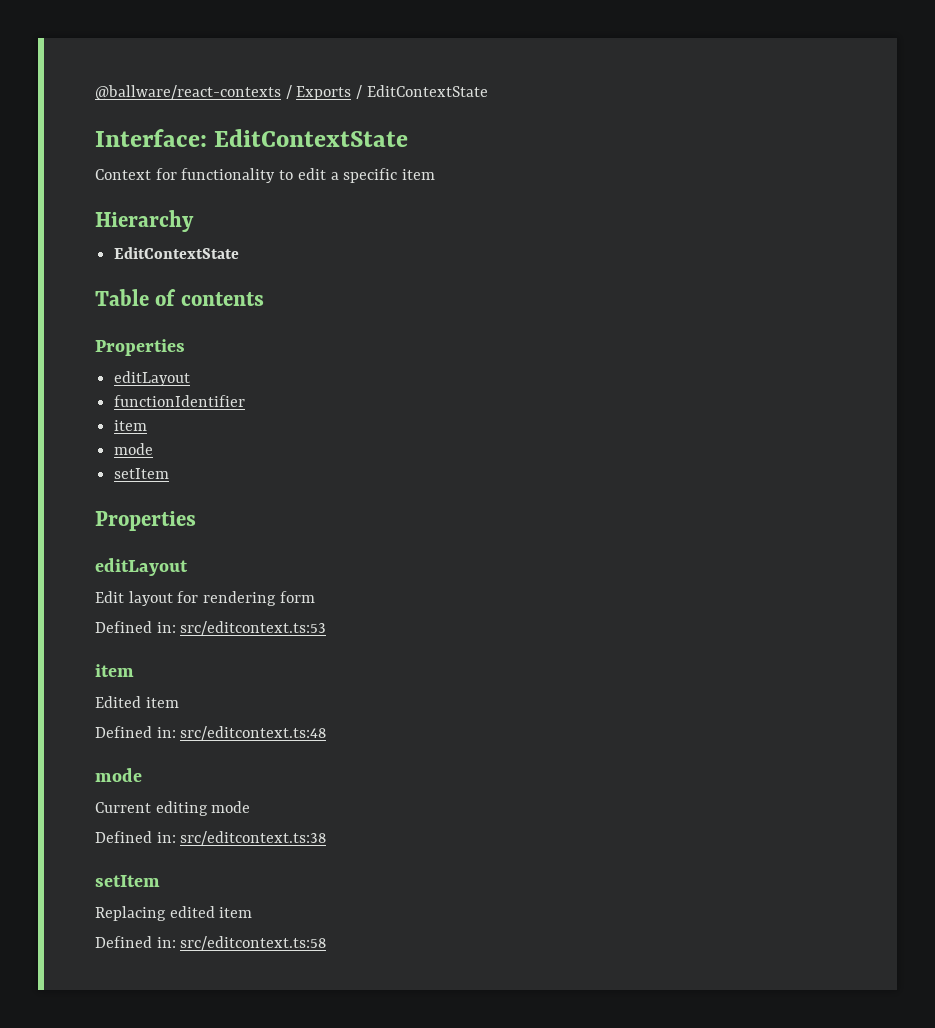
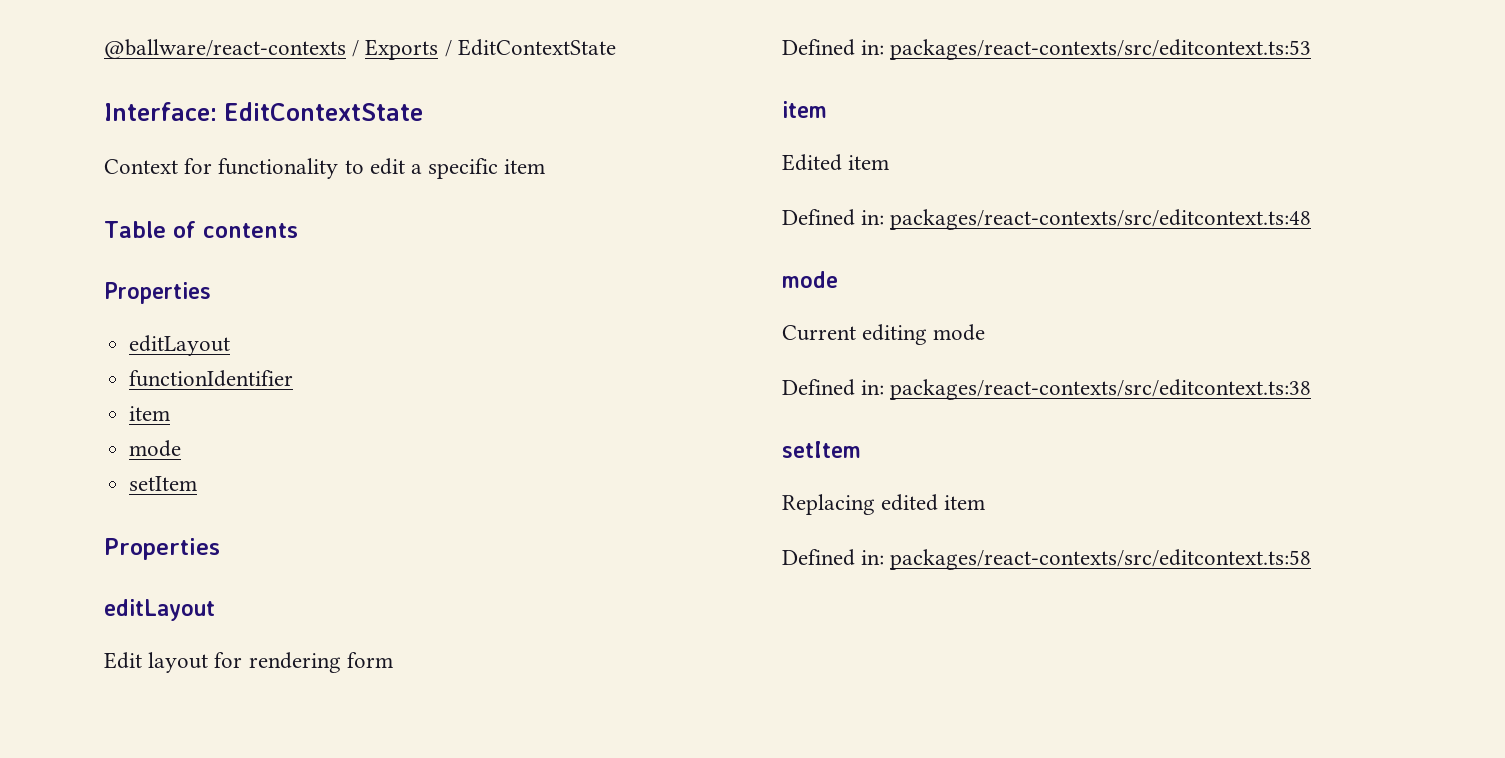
- Hierarchy
- EditContextState
- Defined in: src/editcontext.ts:53
+ Defined in: packages/react-contexts/src/editcontext.ts:53
- Defined in: src/editcontext.ts:48
+ Defined in: packages/react-contexts/src/editcontext.ts:48
- Defined in: src/editcontext.ts:38
+ Defined in: packages/react-contexts/src/editcontext.ts:38
- Defined in: src/editcontext.ts:58
+ Defined in: packages/react-contexts/src/editcontext.ts:58

